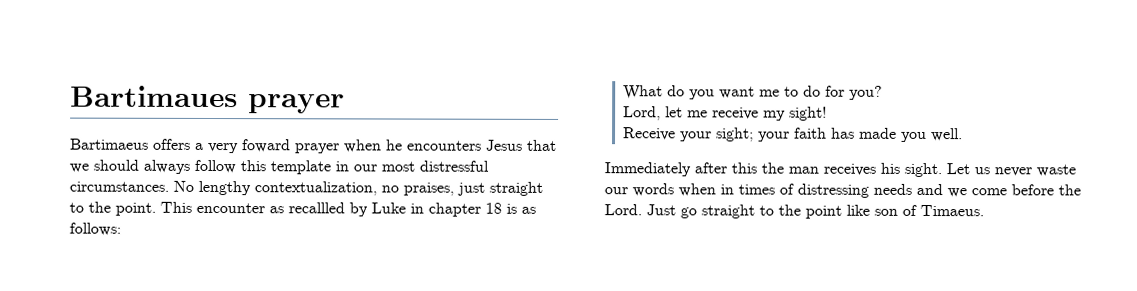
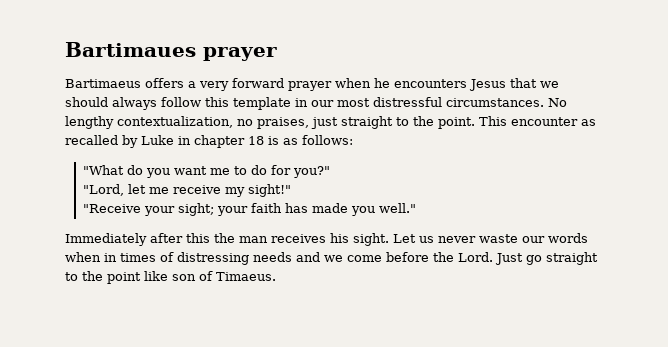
- Bartimaeus offers a very foward prayer when he encounters Jesus that we should always follow this template in our most distressful circumstances.
+ Bartimaeus offers a very forward prayer when he encounters Jesus that we should always follow this template in our most distressful circumstances.
- This encounter as recallled by Luke in chapter 18 is as follows:
+ This encounter as recalled by Luke in chapter 18 is as follows:
- What do you want me to do for you?
- Lord, let me receive my sight!
- Receive your sight; your faith has made you well.
+ "What do you want me to do for you?"
+ "Lord, let me receive my sight!"
+ "Receive your sight; your faith has made you well."

